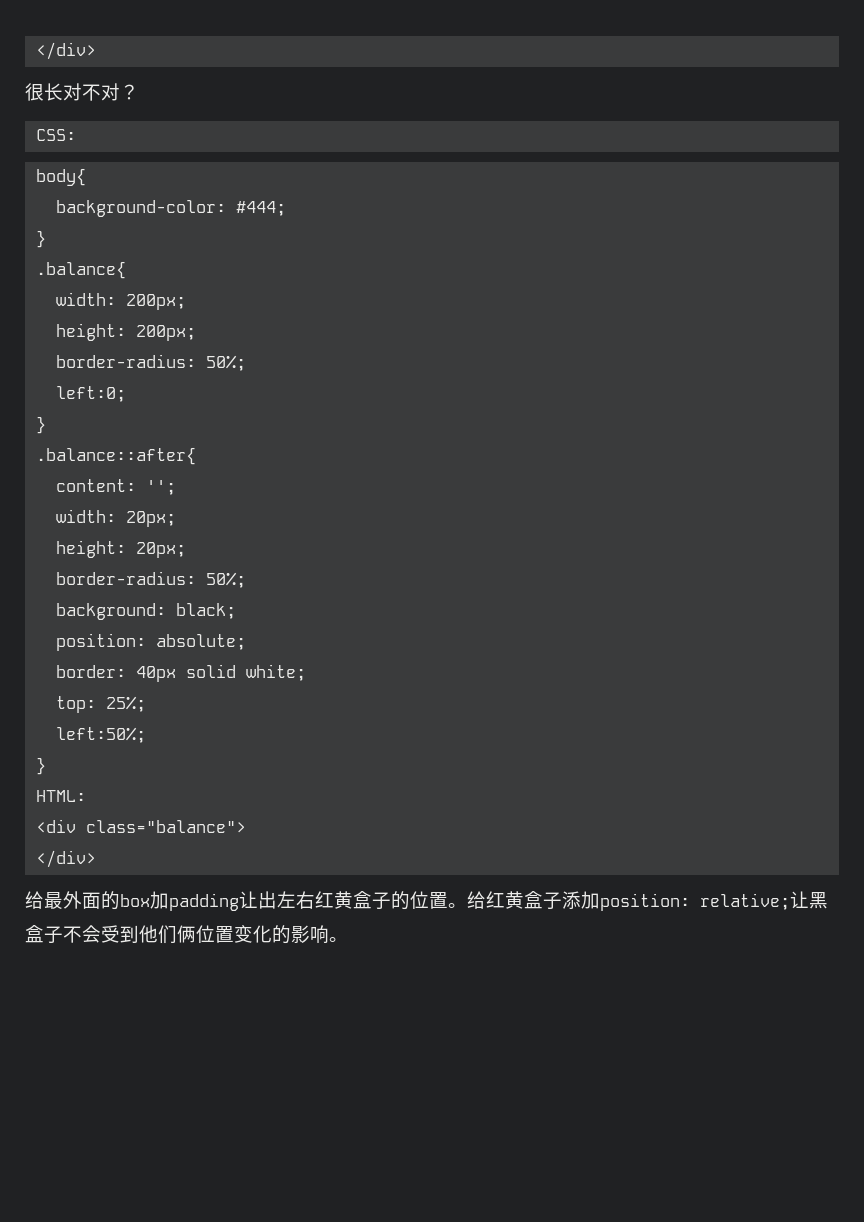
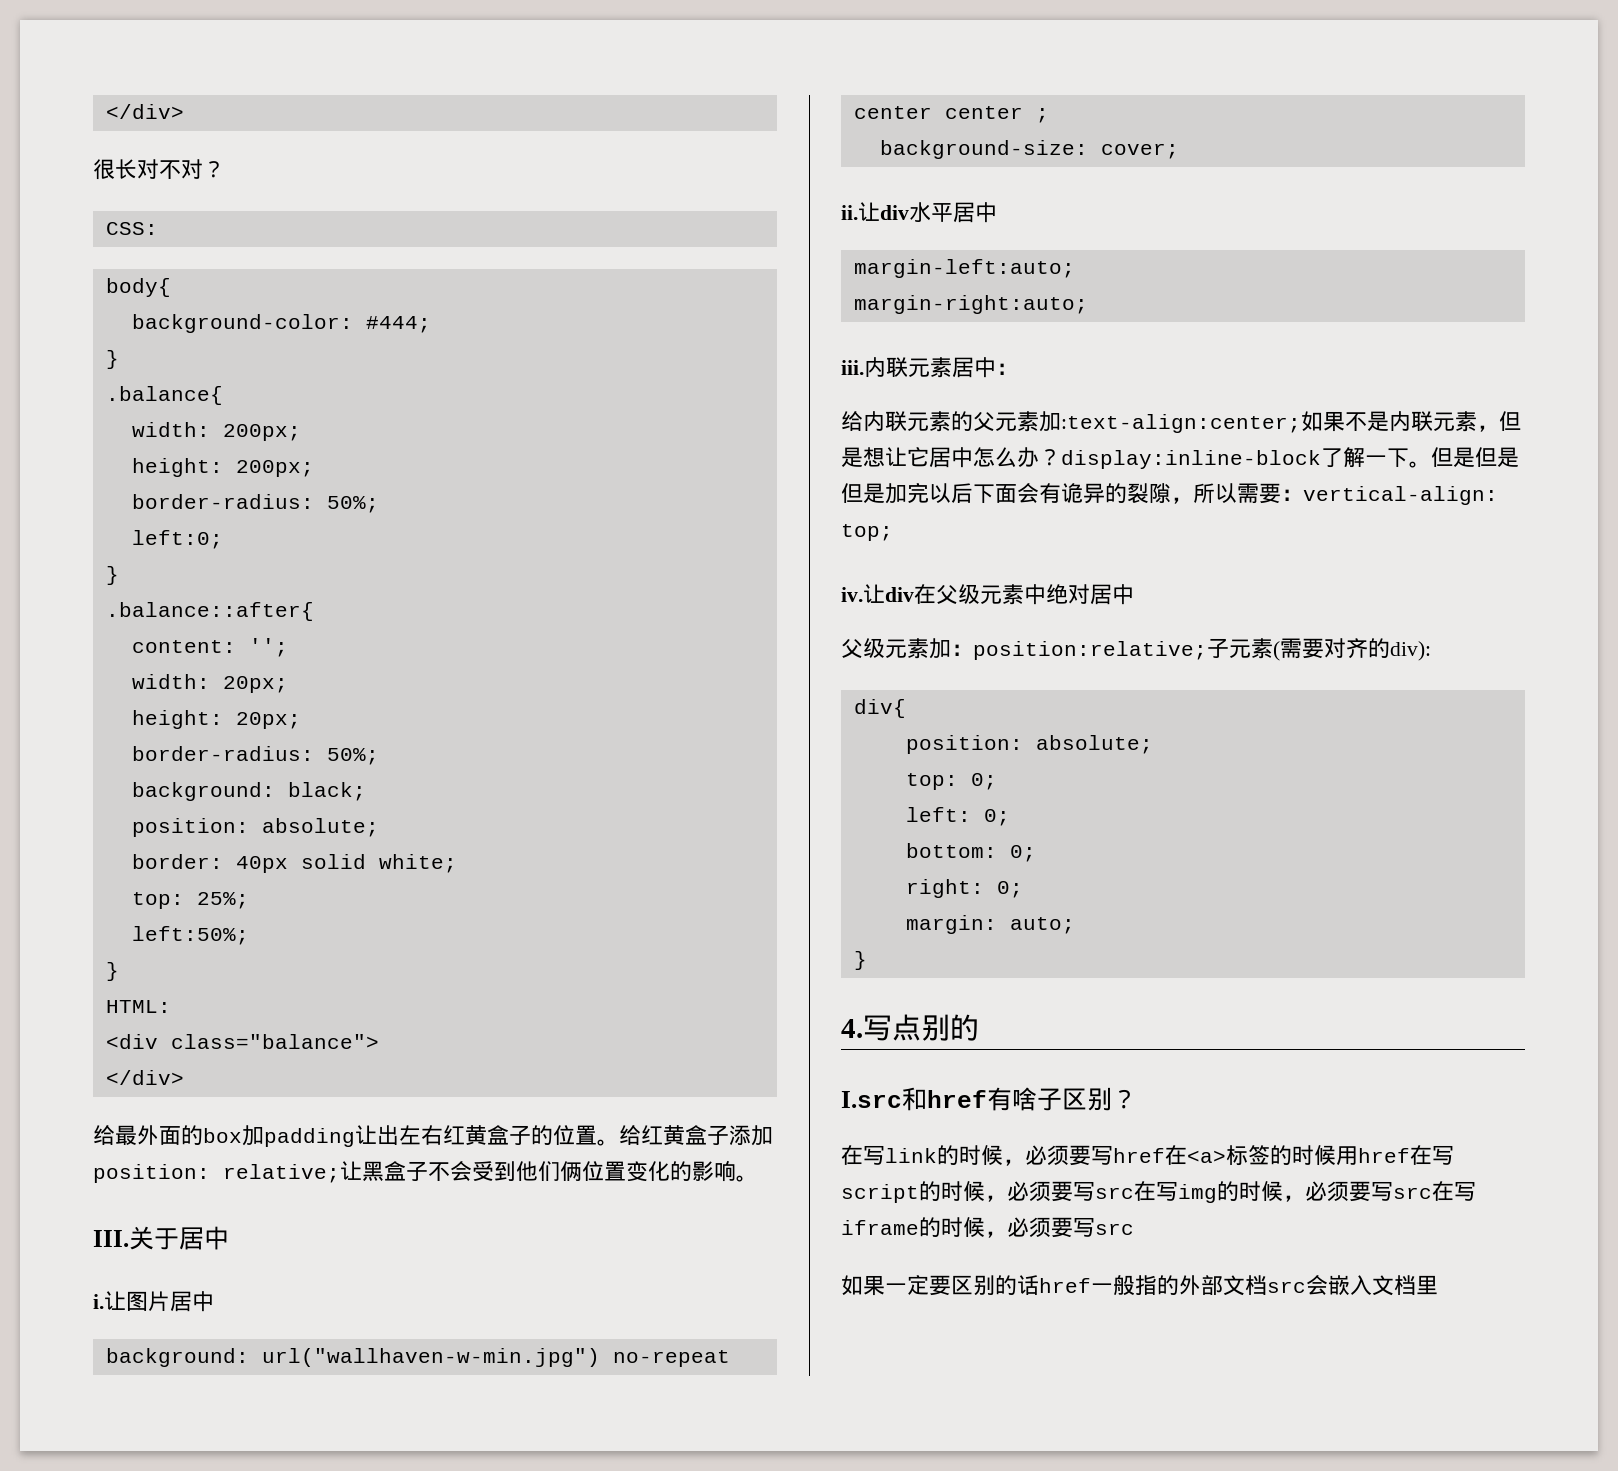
+ III.关于居中
+ i.让图片居中
+ background: url("wallhaven-w-min.jpg") no-repeat center center ;
+ background-size: cover;
+ ii.让div水平居中
+ margin-left:auto;
+ margin-right:auto;
+ iii.内联元素居中：
+ 给内联元素的父元素加:text-align:center;如果不是内联元素，但是想让它居中怎么办？display:inline-block了解一下。但是但是但是加完以后下面会有诡异的裂隙，所以需要：vertical-align: top;
+ iv.让div在父级元素中绝对居中
+ 父级元素加：position:relative;子元素(需要对齐的div):
+ div{
+ position: absolute;
+ top: 0;
+ left: 0;
+ bottom: 0;
+ right: 0;
+ margin: auto;
+ }
+ 4.写点别的
+ I.src和href有啥子区别？
+ 在写link的时候，必须要写href在<a>标签的时候用href在写script的时候，必须要写src在写img的时候，必须要写src在写iframe的时候，必须要写src
+ 如果一定要区别的话href一般指的外部文档src会嵌入文档里

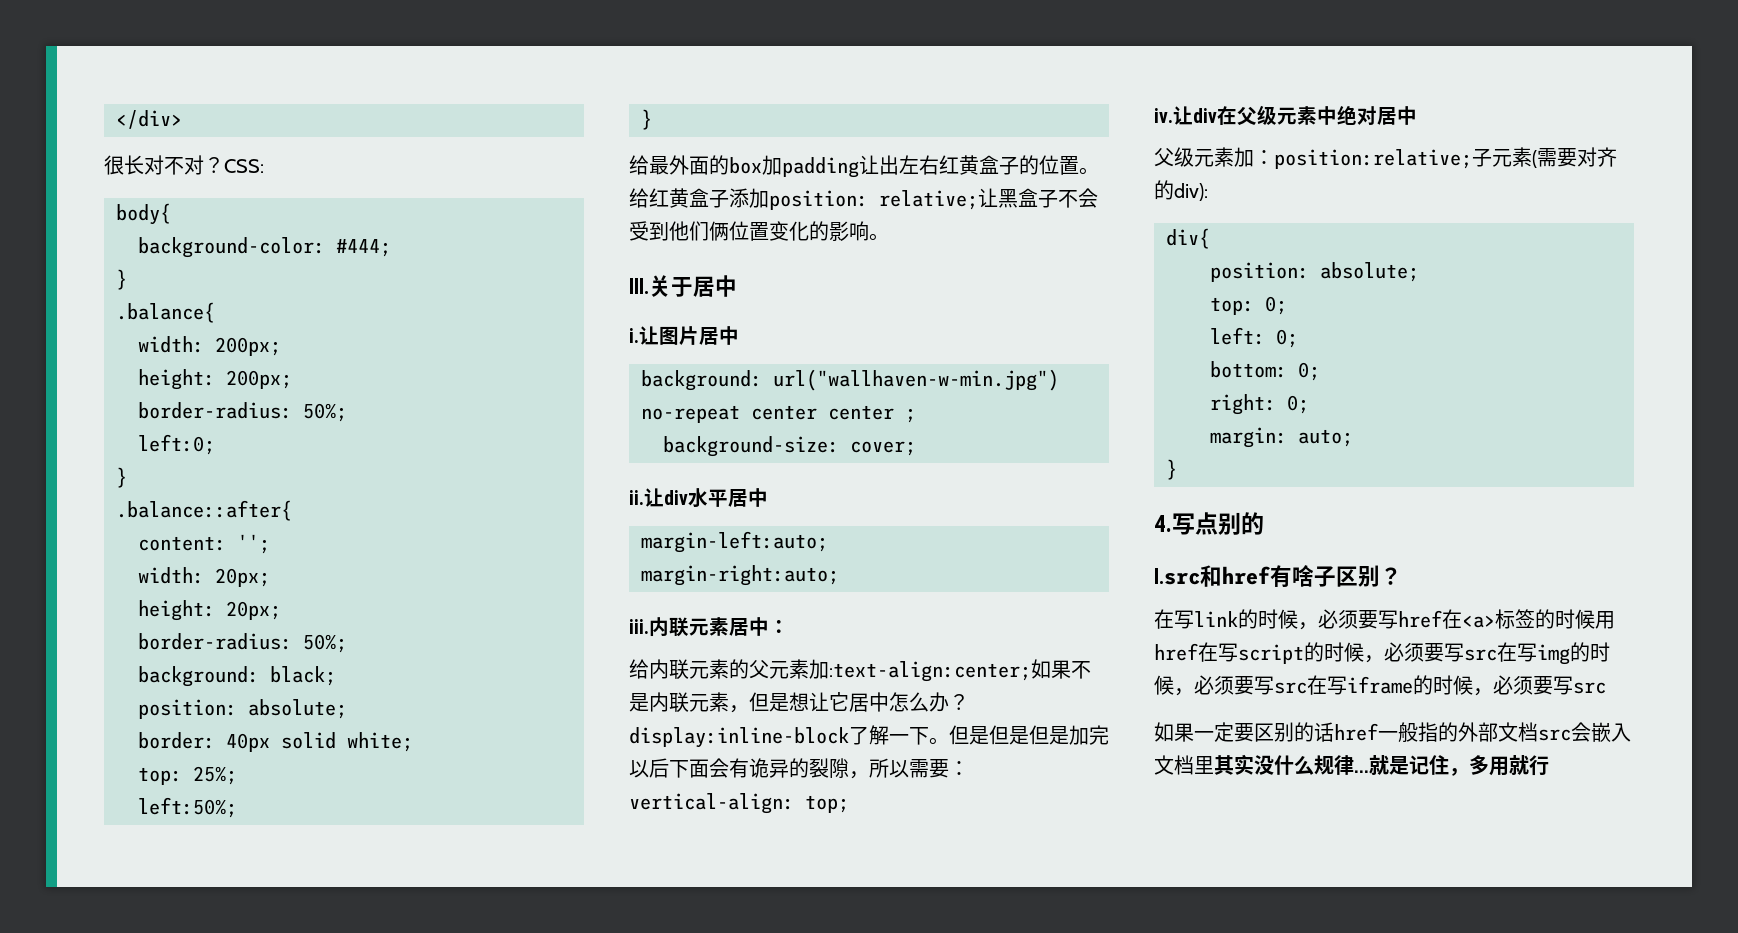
- 很长对不对？
- CSS:
+ 很长对不对？CSS:
- HTML:
- <div class="balance">
- </div>
- 如果一定要区别的话href一般指的外部文档src会嵌入文档里
+ 如果一定要区别的话href一般指的外部文档src会嵌入文档里其实没什么规律...就是记住，多用就行

